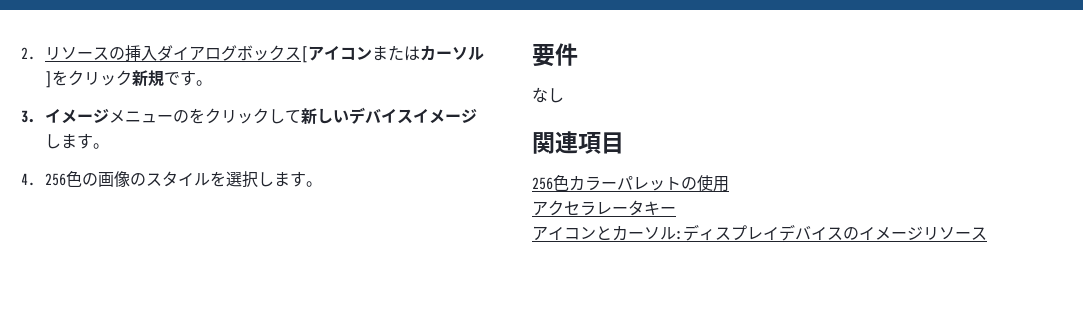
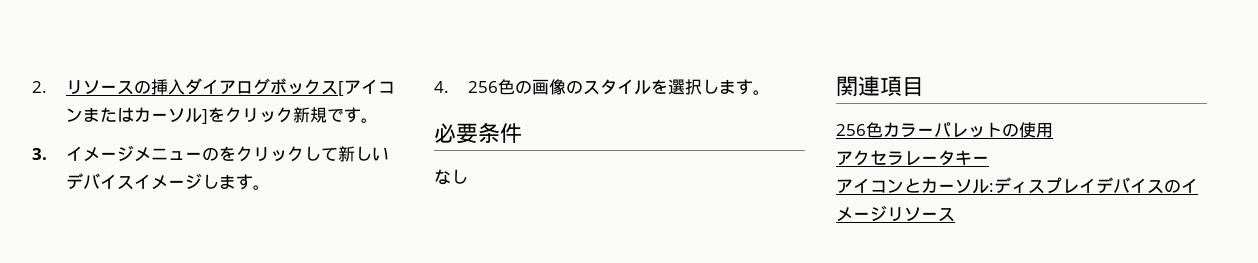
- 要件
+ 必要条件

